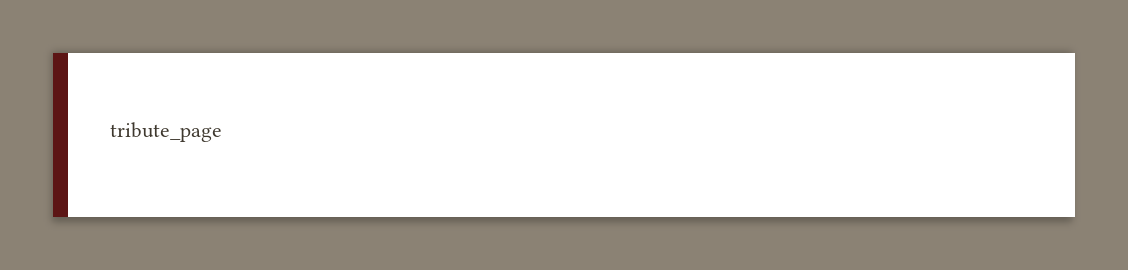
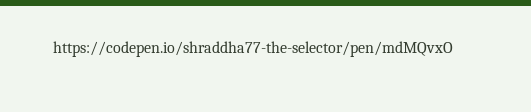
- tribute_page
+ https://codepen.io/shraddha77-the-selector/pen/mdMQvxO

